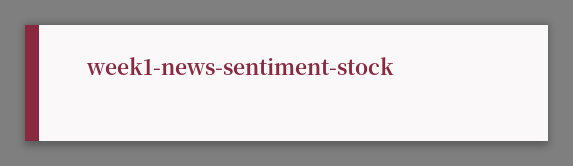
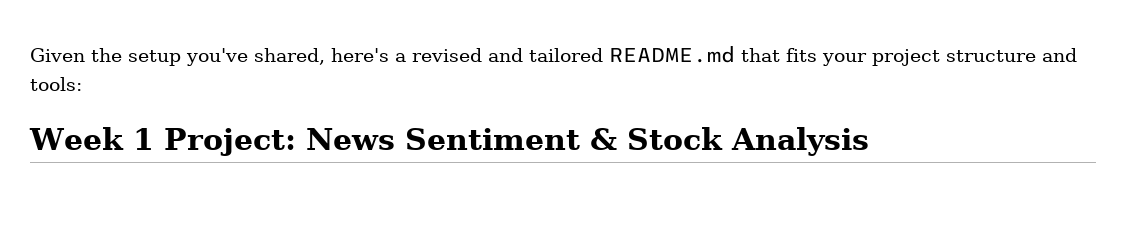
- week1-news-sentiment-stock
+ Given the setup you've shared, here's a revised and tailored README.md that fits your project structure and tools:
+ Week 1 Project: News Sentiment & Stock Analysis

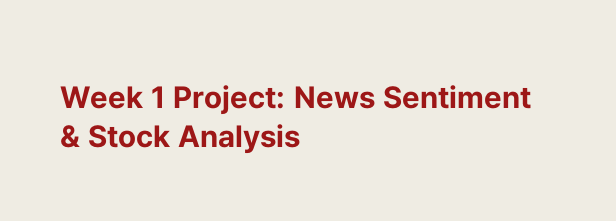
- Given the setup you've shared, here's a revised and tailored README.md that fits your project structure and tools:

